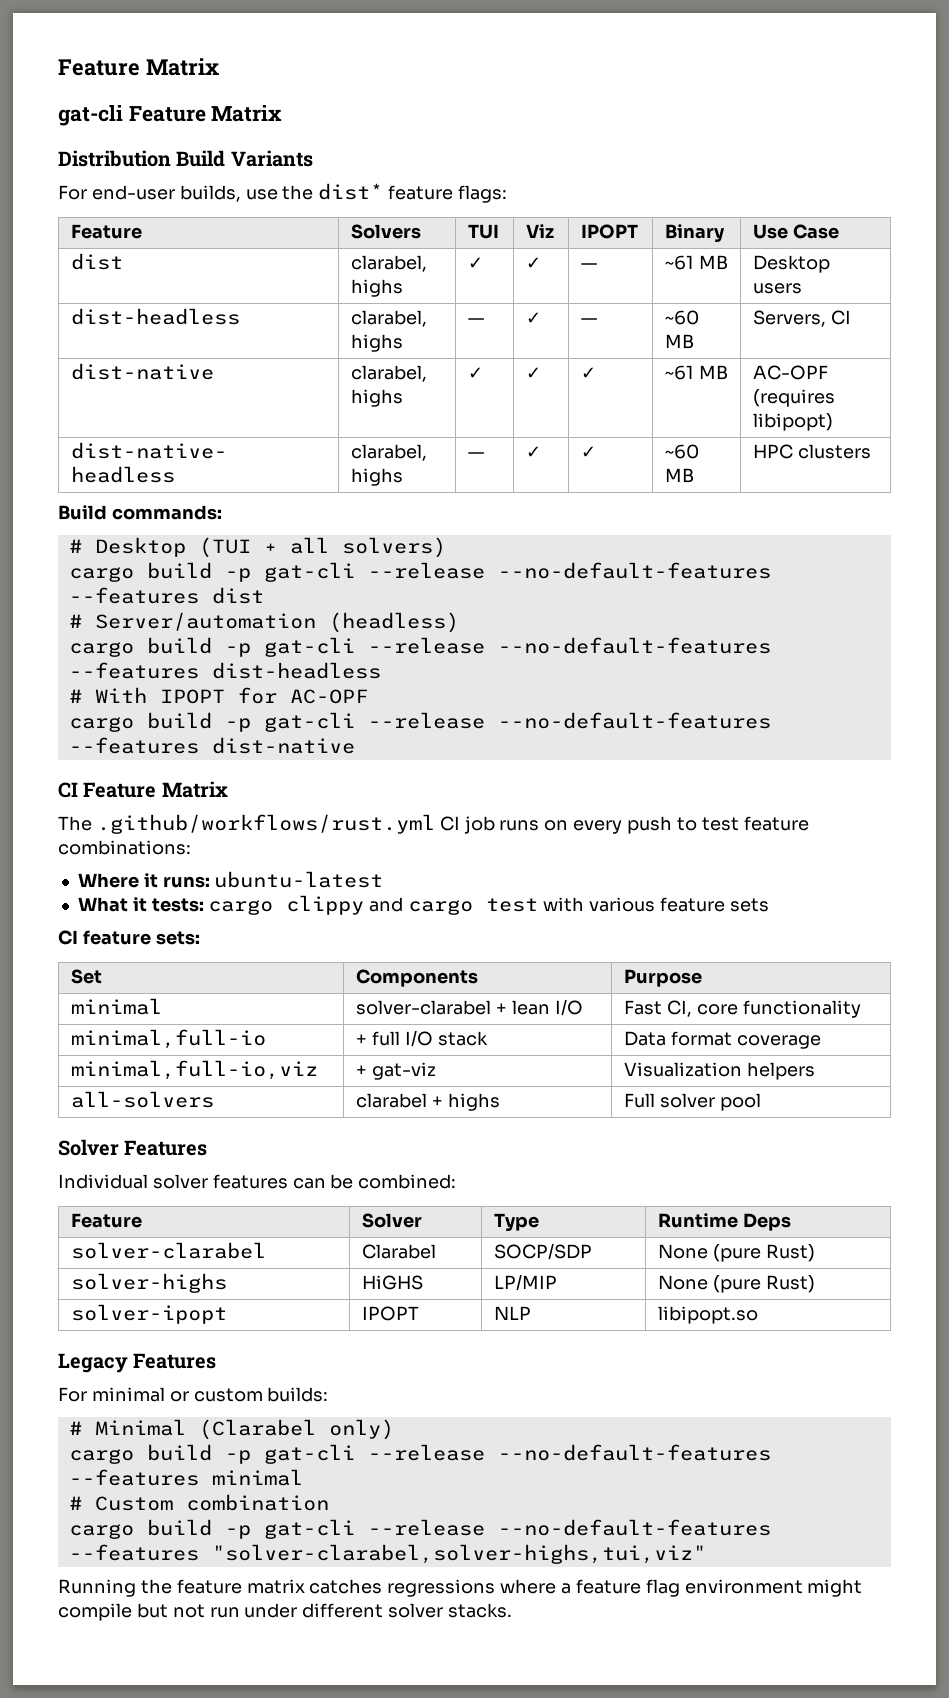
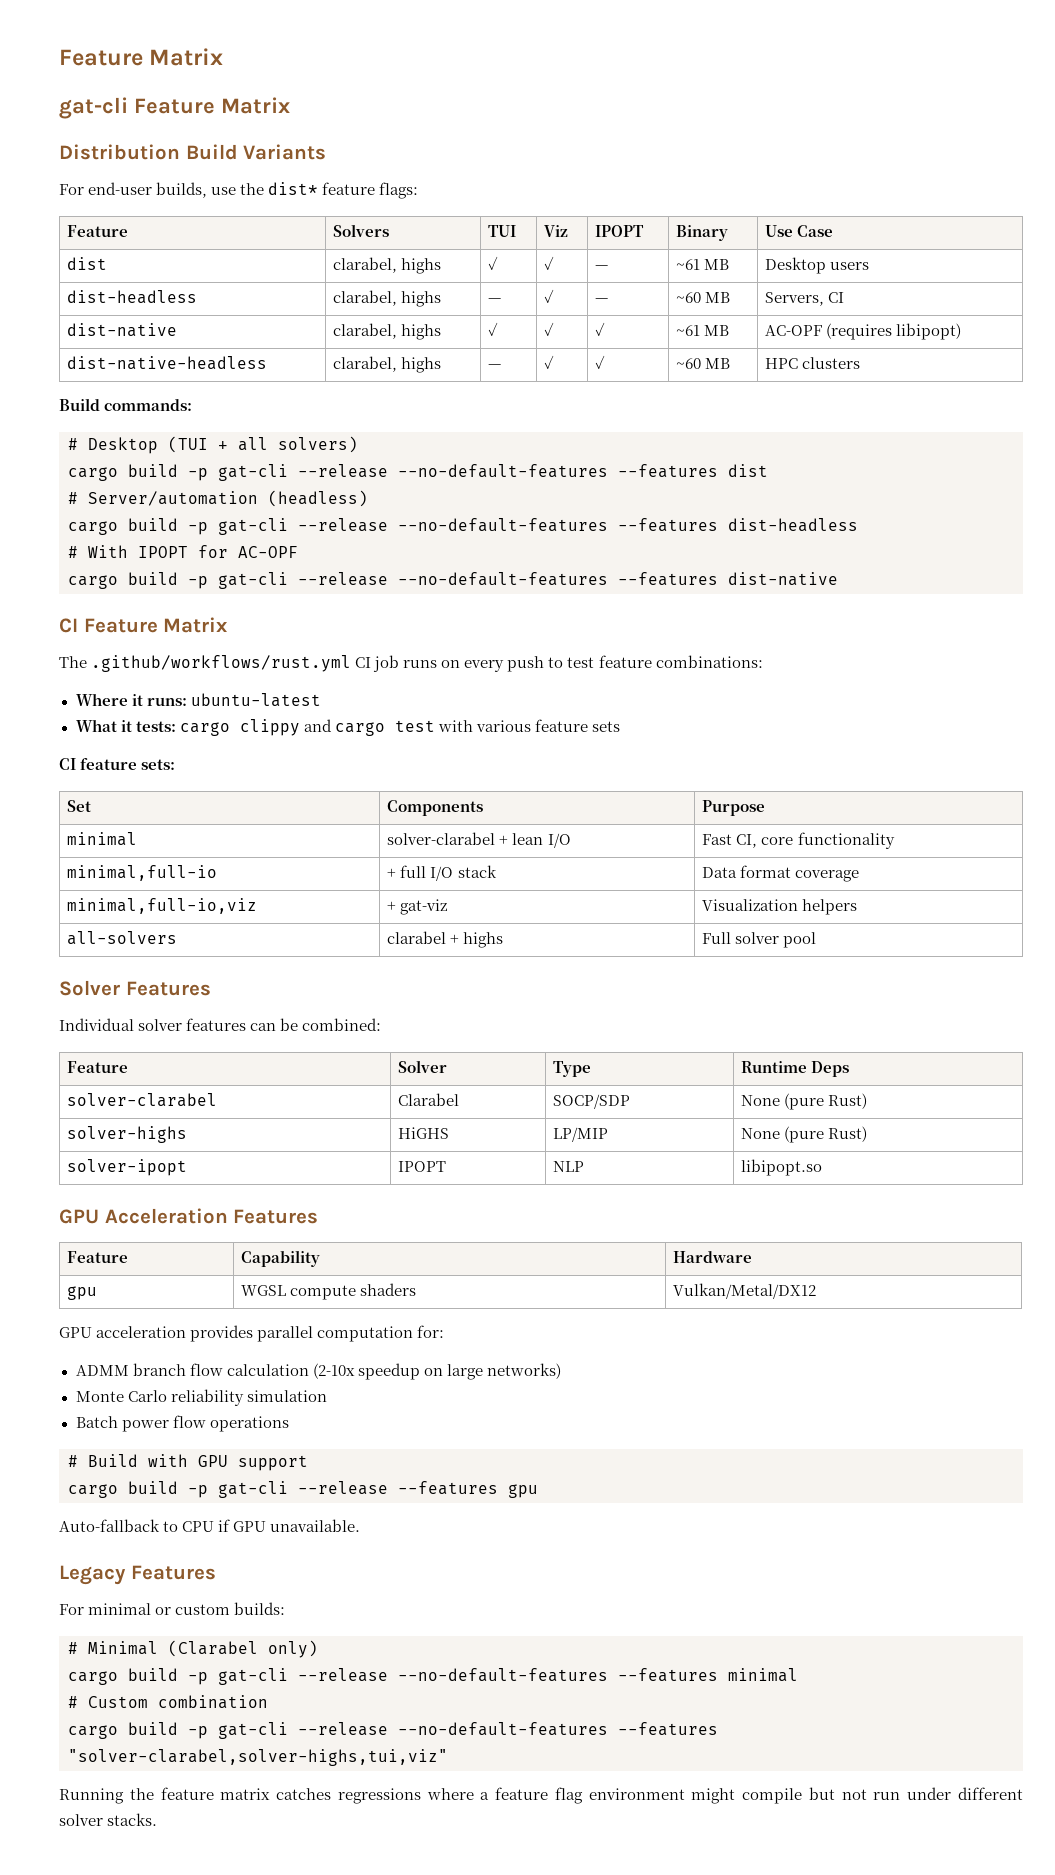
+ GPU Acceleration Features
+ Feature | Capability | Hardware
+ gpu | WGSL compute shaders | Vulkan/Metal/DX12
+ GPU acceleration provides parallel computation for:
+ ADMM branch flow calculation (2-10x speedup on large networks)
+ Monte Carlo reliability simulation
+ Batch power flow operations
+ # Build with GPU support
+ cargo build -p gat-cli --release --features gpu
+ Auto-fallback to CPU if GPU unavailable.

